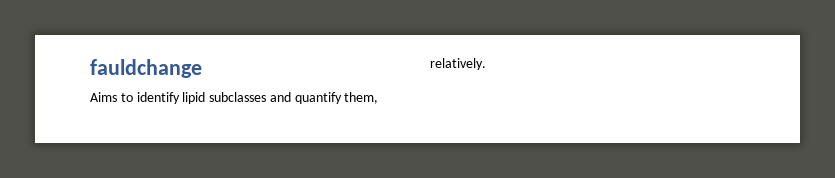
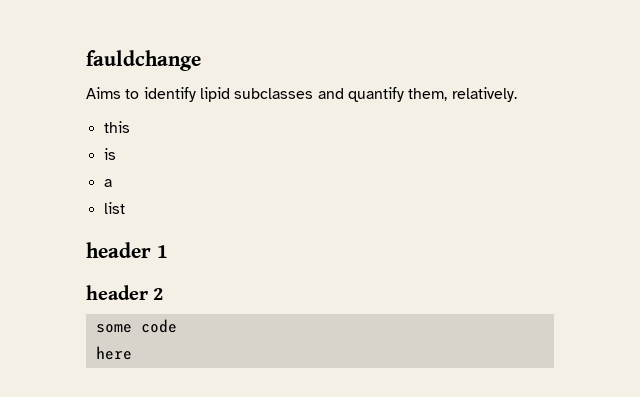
+ this
+ is
+ a
+ list
+ header 1
+ header 2
+ some code
+ here

